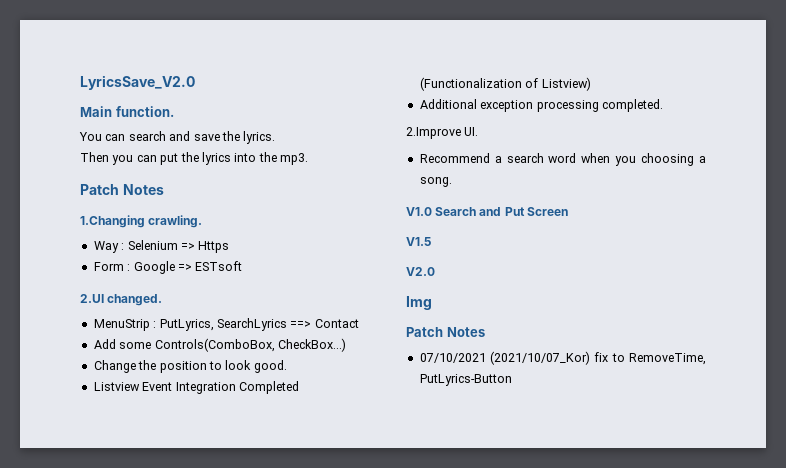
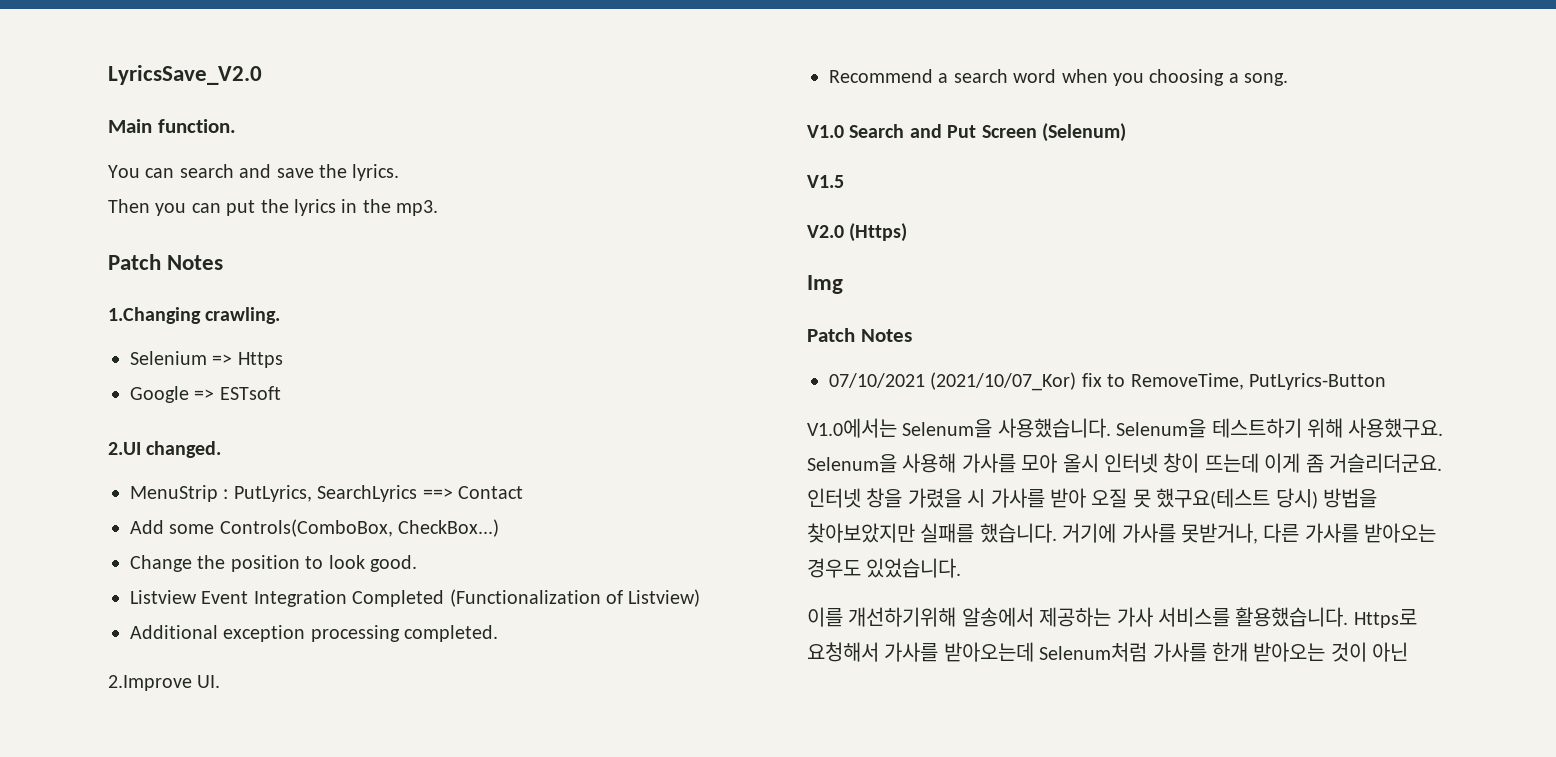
- Then you can put the lyrics into the mp3.
+ Then you can put the lyrics in the mp3.
- Way : Selenium => Https
+ Selenium => Https
- Form : Google => ESTsoft
+ Google => ESTsoft
- V1.0 Search and Put Screen
+ V1.0 Search and Put Screen (Selenum)
- V2.0
+ V2.0 (Https)
+ V1.0에서는 Selenum을 사용했습니다. Selenum을 테스트하기 위해 사용했구요. Selenum을 사용해 가사를 모아 올시 인터넷 창이 뜨는데 이게 좀 거슬리더군요. 인터넷 창을 가렸을 시 가사를 받아 오질 못 했구요(테스트 당시) 방법을 찾아보았지만 실패를 했습니다. 거기에 가사를 못받거나, 다른 가사를 받아오는 경우도 있었습니다.
+ 이를 개선하기위해 알송에서 제공하는 가사 서비스를 활용했습니다. Https로 요청해서 가사를 받아오는데 Selenum처럼 가사를 한개 받아오는 것이 아닌

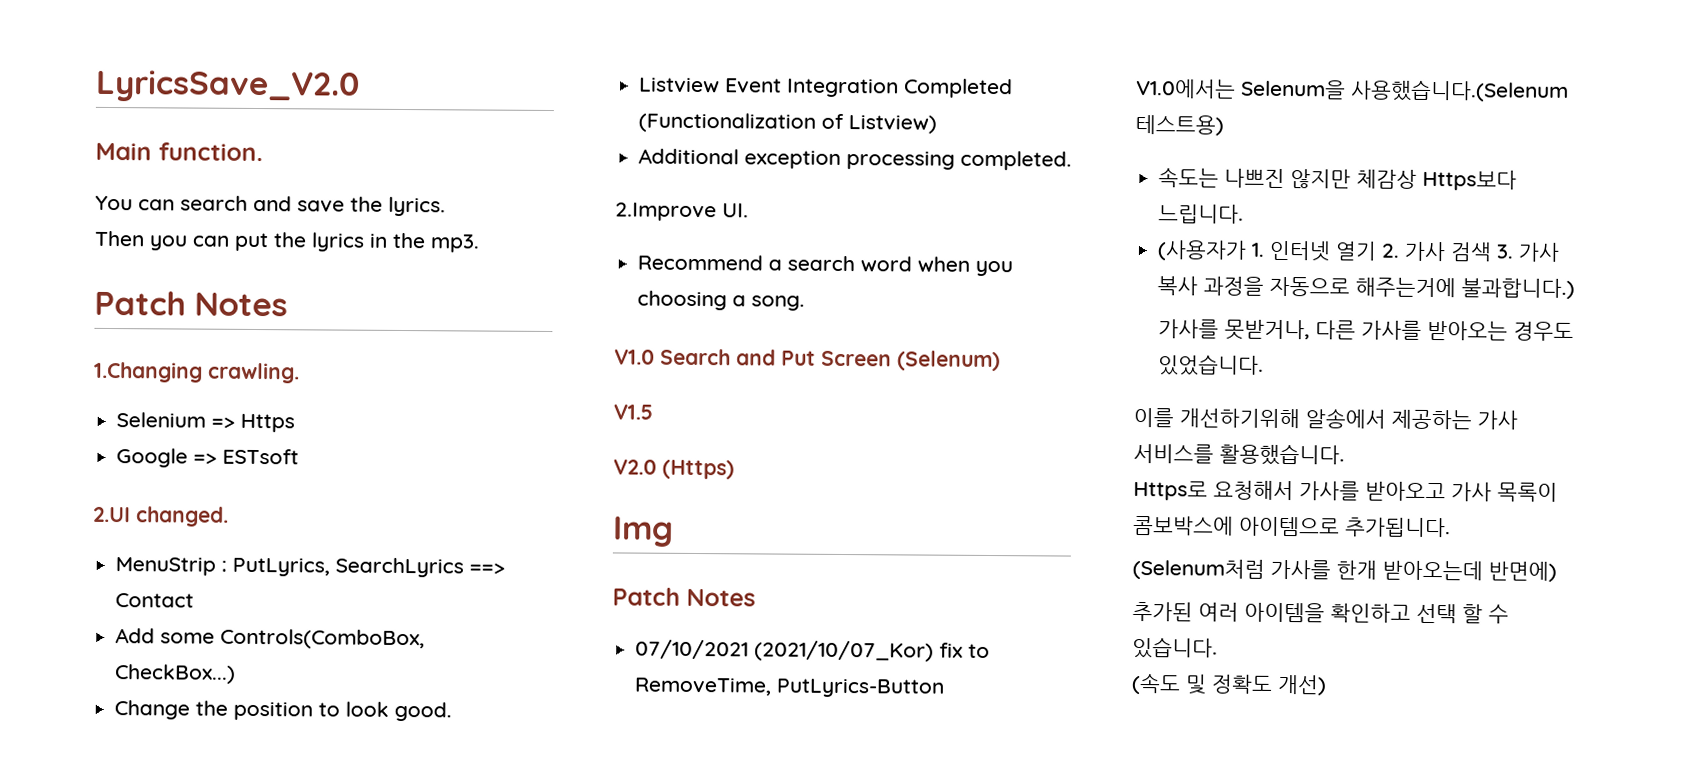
- V1.0에서는 Selenum을 사용했습니다. Selenum을 테스트하기 위해 사용했구요. Selenum을 사용해 가사를 모아 올시 인터넷 창이 뜨는데 이게 좀 거슬리더군요. 인터넷 창을 가렸을 시 가사를 받아 오질 못 했구요(테스트 당시) 방법을 찾아보았지만 실패를 했습니다. 거기에 가사를 못받거나, 다른 가사를 받아오는 경우도 있었습니다.
+ V1.0에서는 Selenum을 사용했습니다.(Selenum 테스트용)
+ 속도는 나쁘진 않지만 체감상 Https보다 느립니다.
+ (사용자가 1. 인터넷 열기 2. 가사 검색 3. 가사 복사 과정을 자동으로 해주는거에 불과합니다.)
+ 가사를 못받거나, 다른 가사를 받아오는 경우도 있었습니다.
- 이를 개선하기위해 알송에서 제공하는 가사 서비스를 활용했습니다. Https로 요청해서 가사를 받아오는데 Selenum처럼 가사를 한개 받아오는 것이 아닌
+ 이를 개선하기위해 알송에서 제공하는 가사 서비스를 활용했습니다.
+ Https로 요청해서 가사를 받아오고 가사 목록이 콤보박스에 아이템으로 추가됩니다.
+ (Selenum처럼 가사를 한개 받아오는데 반면에)
+ 추가된 여러 아이템을 확인하고 선택 할 수 있습니다.
+ (속도 및 정확도 개선)

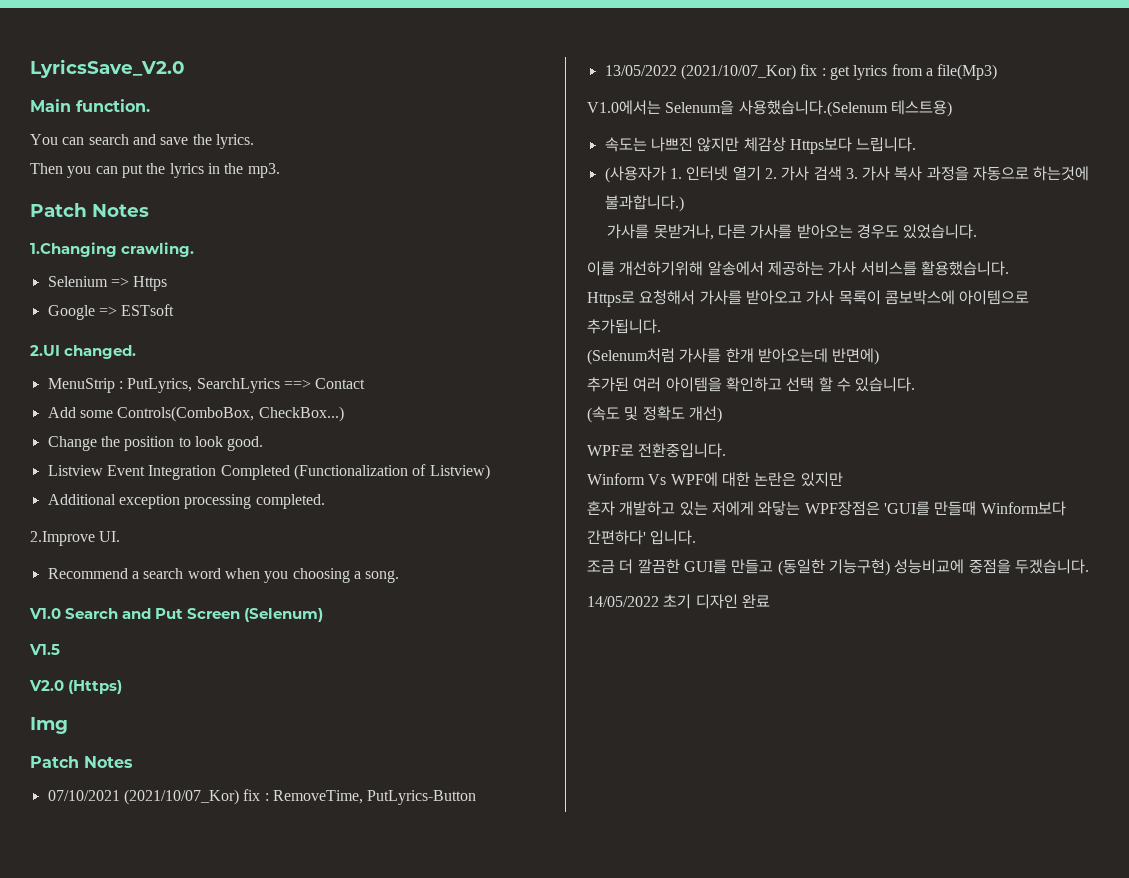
- 07/10/2021 (2021/10/07_Kor) fix to RemoveTime, PutLyrics-Button
+ 07/10/2021 (2021/10/07_Kor) fix : RemoveTime, PutLyrics-Button
+ 13/05/2022 (2021/10/07_Kor) fix : get lyrics from a file(Mp3)
- (사용자가 1. 인터넷 열기 2. 가사 검색 3. 가사 복사 과정을 자동으로 해주는거에 불과합니다.)
+ (사용자가 1. 인터넷 열기 2. 가사 검색 3. 가사 복사 과정을 자동으로 하는것에 불과합니다.)
+ WPF로 전환중입니다.
+ Winform Vs WPF에 대한 논란은 있지만
+ 혼자 개발하고 있는 저에게 와닿는 WPF장점은 'GUI를 만들때 Winform보다 간편하다' 입니다.
+ 조금 더 깔끔한 GUI를 만들고 (동일한 기능구현) 성능비교에 중점을 두겠습니다.
+ 14/05/2022 초기 디자인 완료

